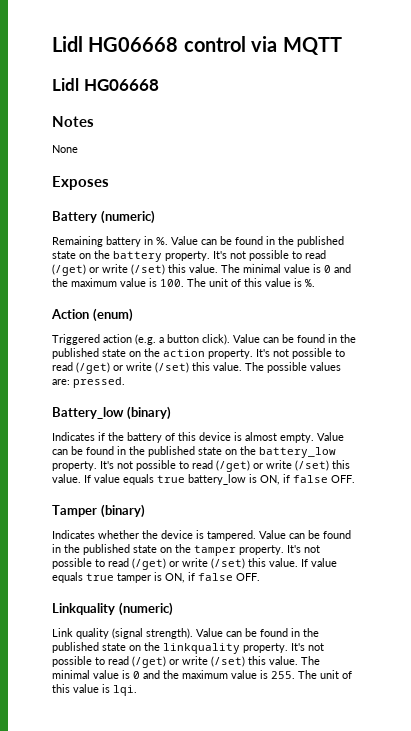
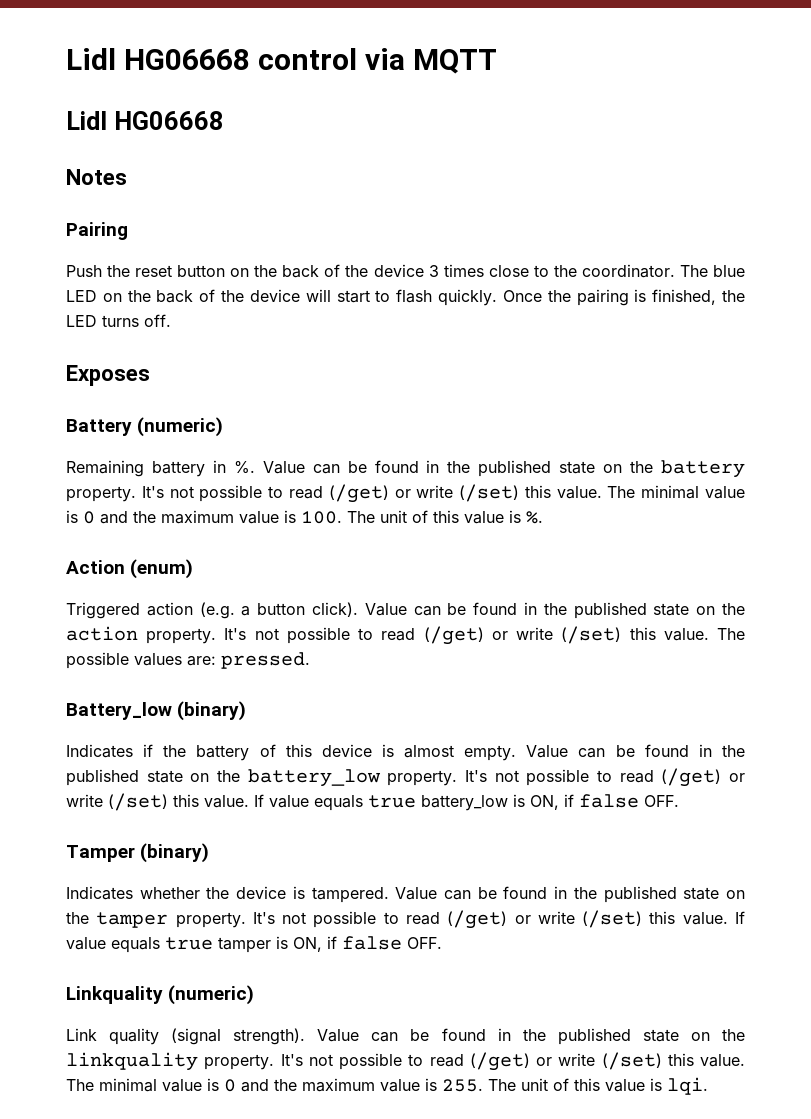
- None
+ Pairing
+ Push the reset button on the back of the device 3 times close to the coordinator. The blue LED on the back of the device will start to flash quickly. Once the pairing is finished, the LED turns off.

